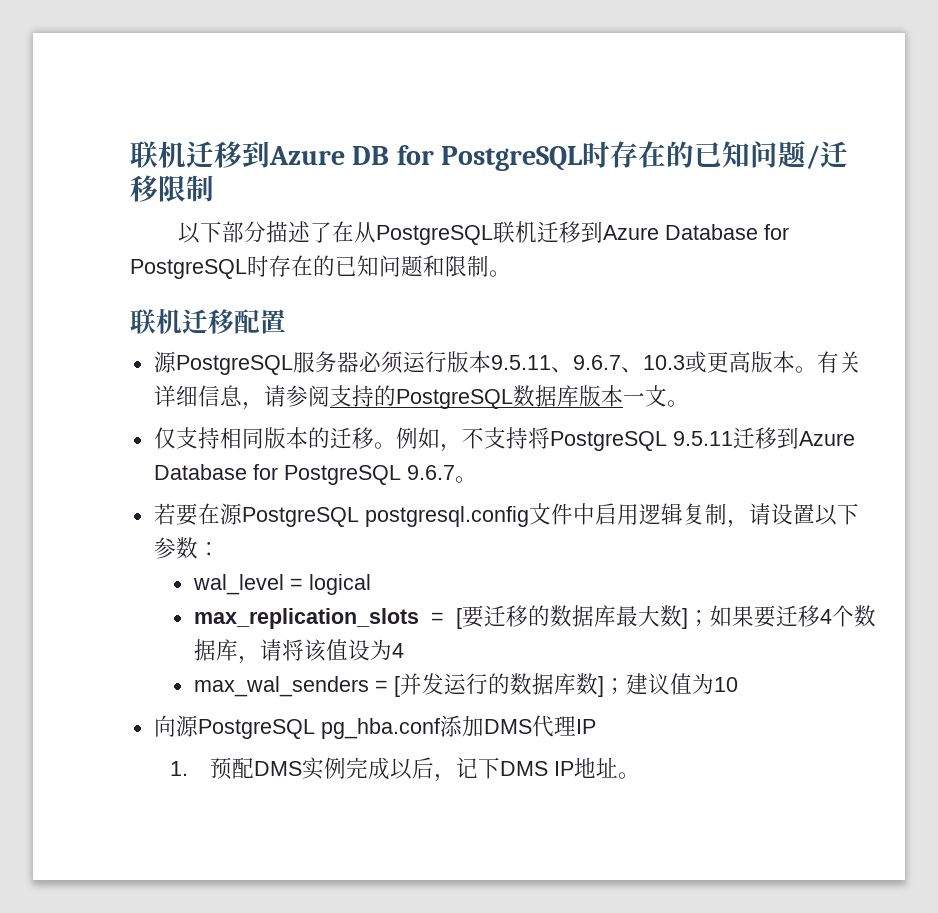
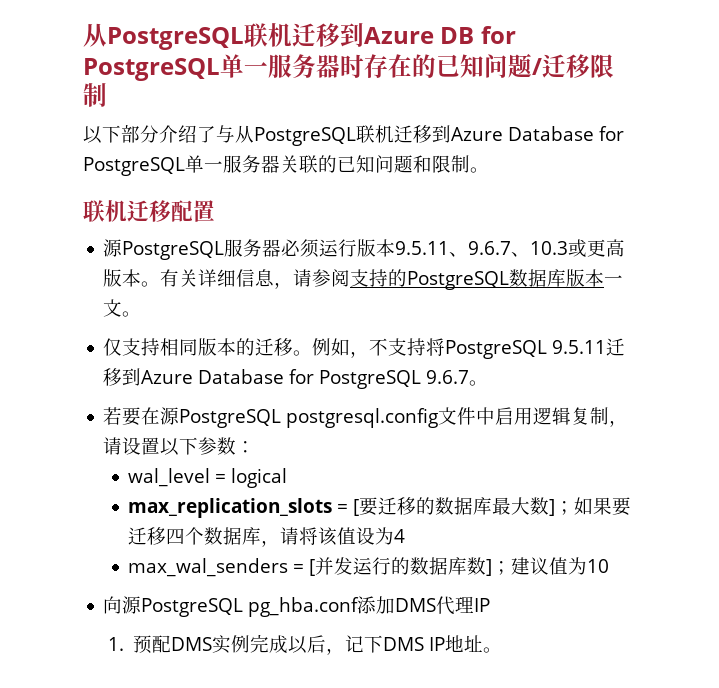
- 联机迁移到Azure DB for PostgreSQL时存在的已知问题/迁移限制
+ 从PostgreSQL联机迁移到Azure DB for PostgreSQL单一服务器时存在的已知问题/迁移限制
- 以下部分描述了在从PostgreSQL联机迁移到Azure Database for PostgreSQL时存在的已知问题和限制。
+ 以下部分介绍了与从PostgreSQL联机迁移到Azure Database for PostgreSQL单一服务器关联的已知问题和限制。
- max_replication_slots = [要迁移的数据库最大数]；如果要迁移4个数据库，请将该值设为4
+ max_replication_slots = [要迁移的数据库最大数]；如果要迁移四个数据库，请将该值设为4

